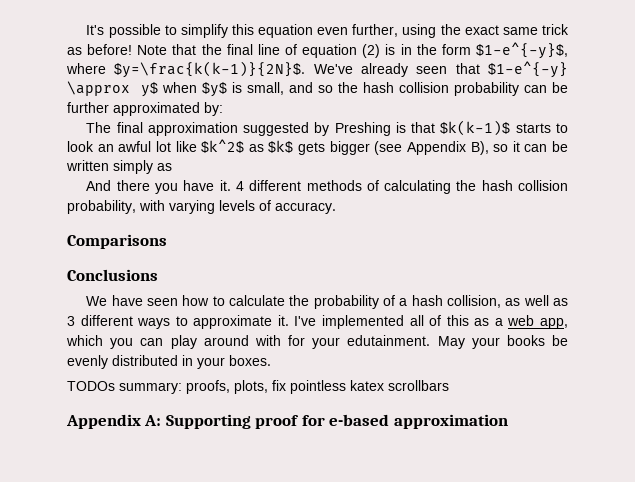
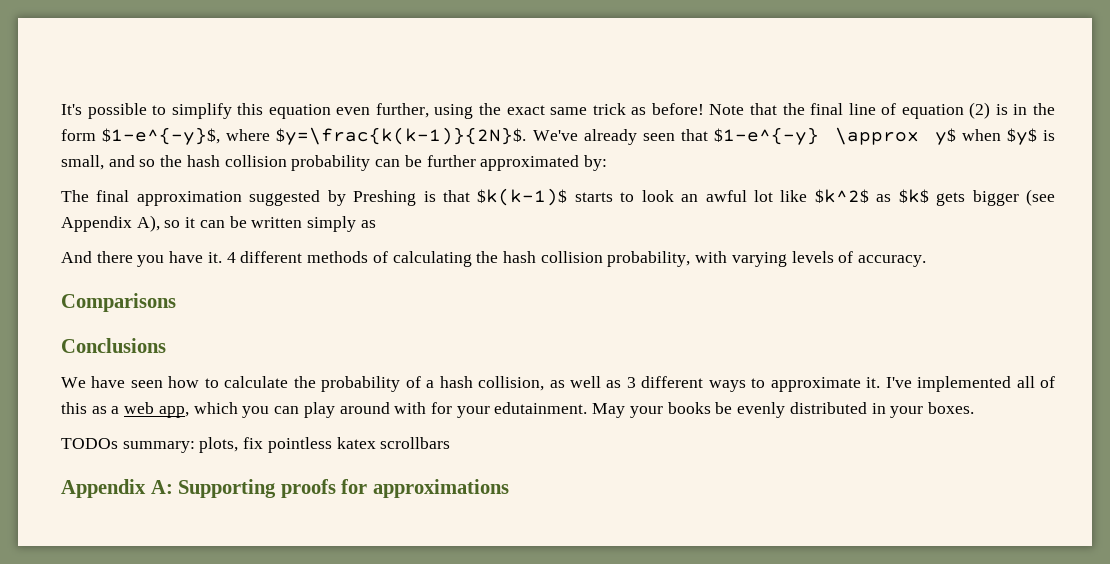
- The final approximation suggested by Preshing is that $k(k-1)$ starts to look an awful lot like $k^2$ as $k$ gets bigger (see Appendix B), so it can be written simply as
+ The final approximation suggested by Preshing is that $k(k-1)$ starts to look an awful lot like $k^2$ as $k$ gets bigger (see Appendix A), so it can be written simply as
- TODOs summary: proofs, plots, fix pointless katex scrollbars
+ TODOs summary: plots, fix pointless katex scrollbars
- Appendix A: Supporting proof for e-based approximation
+ Appendix A: Supporting proofs for approximations

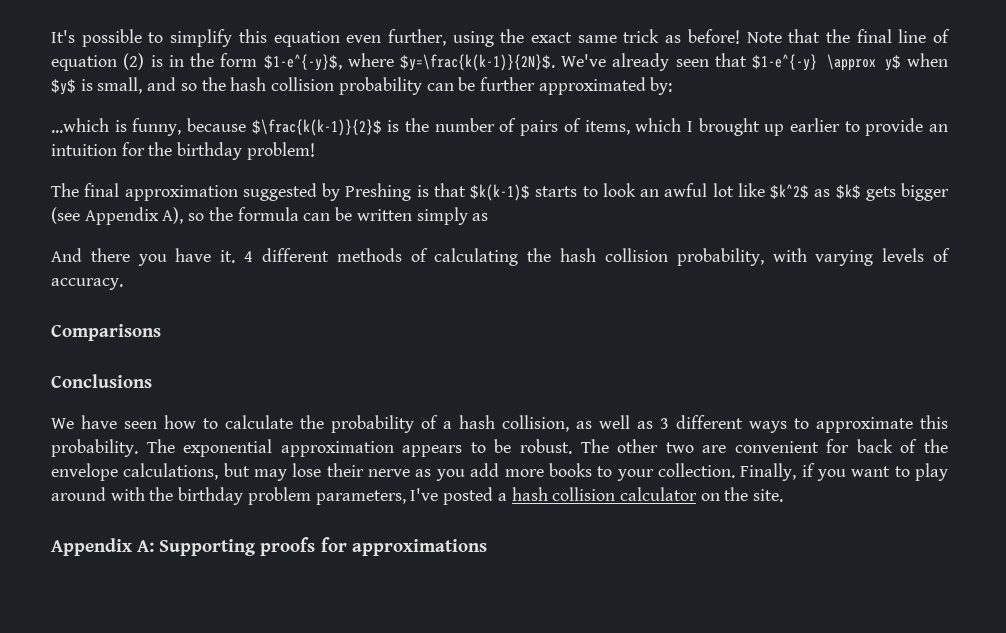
+ ...which is funny, because $\frac{k(k-1)}{2}$ is the number of pairs of items, which I brought up earlier to provide an intuition for the birthday problem!
- The final approximation suggested by Preshing is that $k(k-1)$ starts to look an awful lot like $k^2$ as $k$ gets bigger (see Appendix A), so it can be written simply as
+ The final approximation suggested by Preshing is that $k(k-1)$ starts to look an awful lot like $k^2$ as $k$ gets bigger (see Appendix A), so the formula can be written simply as
- We have seen how to calculate the probability of a hash collision, as well as 3 different ways to approximate it. I've implemented all of this as a web app, which you can play around with for your edutainment. May your books be evenly distributed in your boxes.
- TODOs summary: plots, fix pointless katex scrollbars
+ We have seen how to calculate the probability of a hash collision, as well as 3 different ways to approximate this probability. The exponential approximation appears to be robust. The other two are convenient for back of the envelope calculations, but may lose their nerve as you add more books to your collection. Finally, if you want to play around with the birthday problem parameters, I've posted a hash collision calculator on the site.

